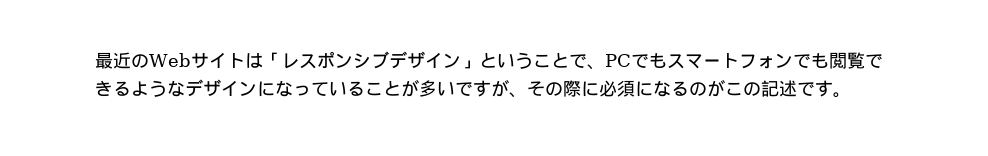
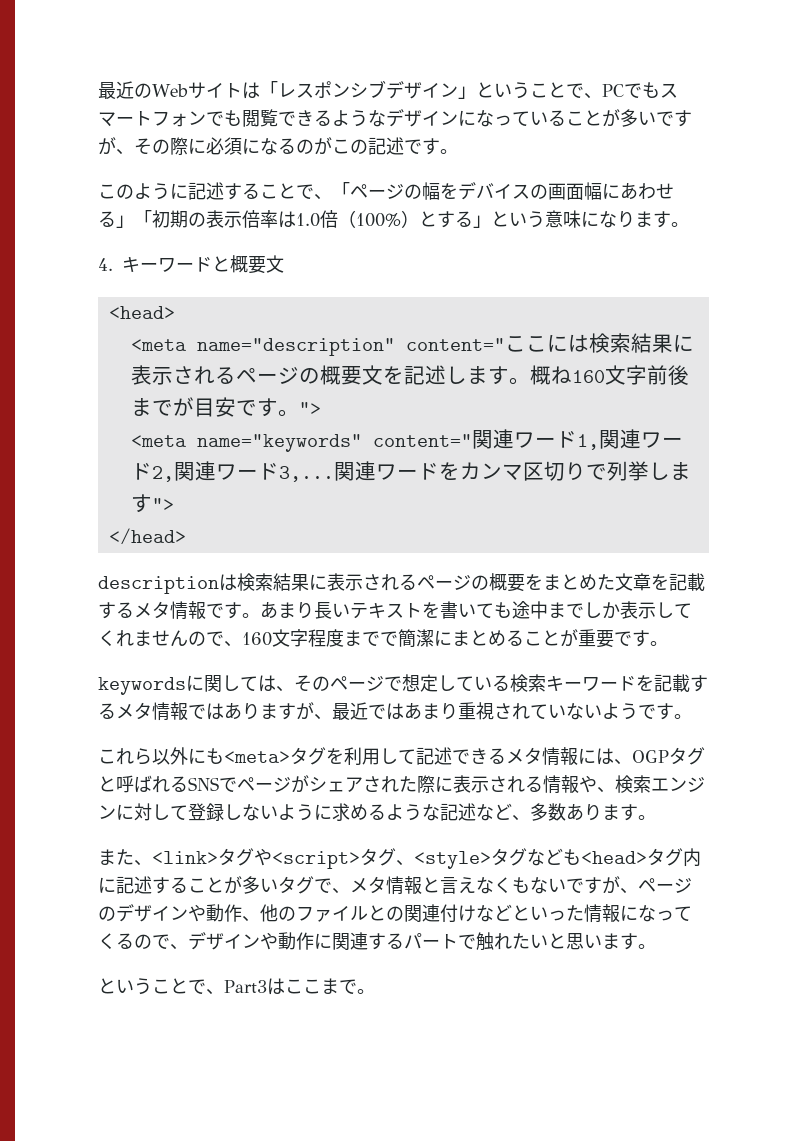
+ このように記述することで、「ページの幅をデバイスの画面幅にあわせる」「初期の表示倍率は1.0倍（100%）とする」という意味になります。
+ 4.キーワードと概要文
+ <head>
+ <meta name="description" content="ここには検索結果に表示されるページの概要文を記述します。概ね160文字前後までが目安です。">
+ <meta name="keywords" content="関連ワード1,関連ワード2,関連ワード3,...関連ワードをカンマ区切りで列挙します">
+ </head>
+ descriptionは検索結果に表示されるページの概要をまとめた文章を記載するメタ情報です。あまり長いテキストを書いても途中までしか表示してくれませんので、160文字程度までで簡潔にまとめることが重要です。
+ keywordsに関しては、そのページで想定している検索キーワードを記載するメタ情報ではありますが、最近ではあまり重視されていないようです。
+ これら以外にも<meta>タグを利用して記述できるメタ情報には、OGPタグと呼ばれるSNSでページがシェアされた際に表示される情報や、検索エンジンに対して登録しないように求めるような記述など、多数あります。
+ また、<link>タグや<script>タグ、<style>タグなども<head>タグ内に記述することが多いタグで、メタ情報と言えなくもないですが、ページのデザインや動作、他のファイルとの関連付けなどといった情報になってくるので、デザインや動作に関連するパートで触れたいと思います。
+ ということで、Part3はここまで。

